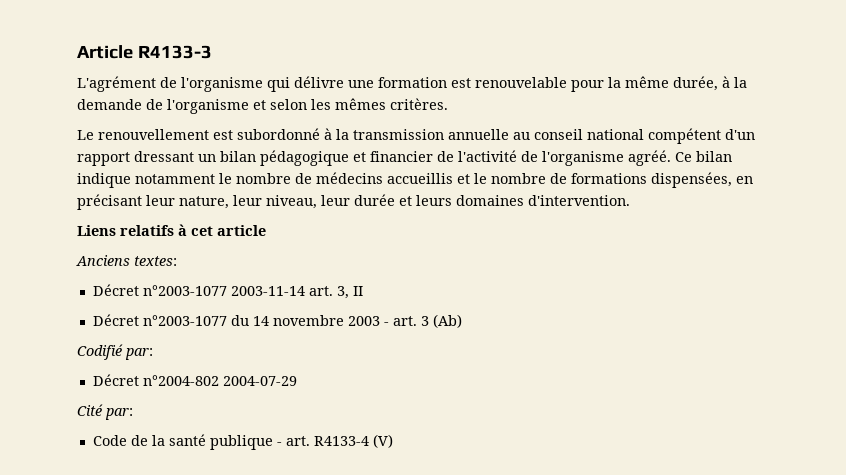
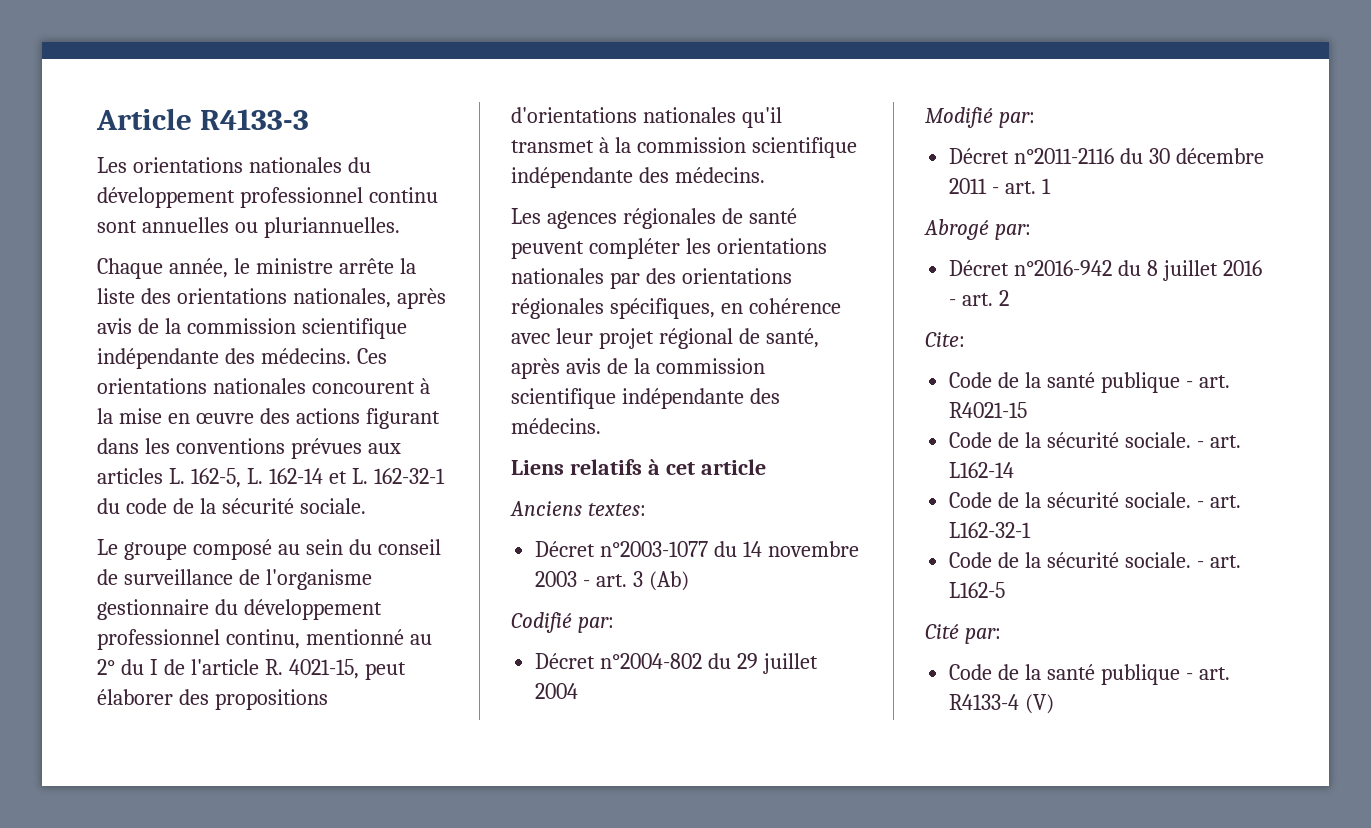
- L'agrément de l'organisme qui délivre une formation est renouvelable pour la même durée, à la demande de l'organisme et selon les mêmes critères.
- Le renouvellement est subordonné à la transmission annuelle au conseil national compétent d'un rapport dressant un bilan pédagogique et financier de l'activité de l'organisme agréé. Ce bilan indique notamment le nombre de médecins accueillis et le nombre de formations dispensées, en précisant leur nature, leur niveau, leur durée et leurs domaines d'intervention.
+ Les orientations nationales du développement professionnel continu sont annuelles ou pluriannuelles.
+ Chaque année, le ministre arrête la liste des orientations nationales, après avis de la commission scientifique indépendante des médecins. Ces orientations nationales concourent à la mise en œuvre des actions figurant dans les conventions prévues aux articles L. 162-5, L. 162-14 et L. 162-32-1 du code de la sécurité sociale.
+ Le groupe composé au sein du conseil de surveillance de l'organisme gestionnaire du développement professionnel continu, mentionné au 2° du I de l'article R. 4021-15, peut élaborer des propositions d'orientations nationales qu'il transmet à la commission scientifique indépendante des médecins.
+ Les agences régionales de santé peuvent compléter les orientations nationales par des orientations régionales spécifiques, en cohérence avec leur projet régional de santé, après avis de la commission scientifique indépendante des médecins.
- Décret n°2003-1077 2003-11-14 art. 3, II
- Décret n°2004-802 2004-07-29
+ Décret n°2004-802 du 29 juillet 2004
+ Modifié par:
+ Décret n°2011-2116 du 30 décembre 2011 - art. 1
+ Abrogé par:
+ Décret n°2016-942 du 8 juillet 2016 - art. 2
+ Cite:
+ Code de la santé publique - art. R4021-15
+ Code de la sécurité sociale. - art. L162-14
+ Code de la sécurité sociale. - art. L162-32-1
+ Code de la sécurité sociale. - art. L162-5

